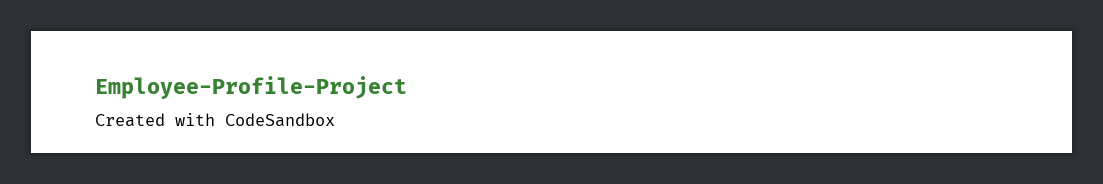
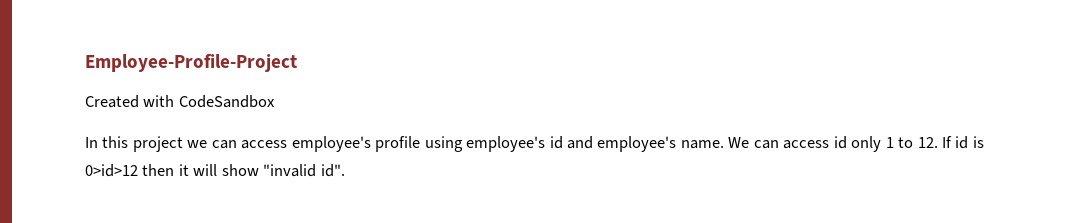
+ In this project we can access employee's profile using employee's id and employee's name. We can access id only 1 to 12. If id is 0>id>12 then it will show "invalid id".

